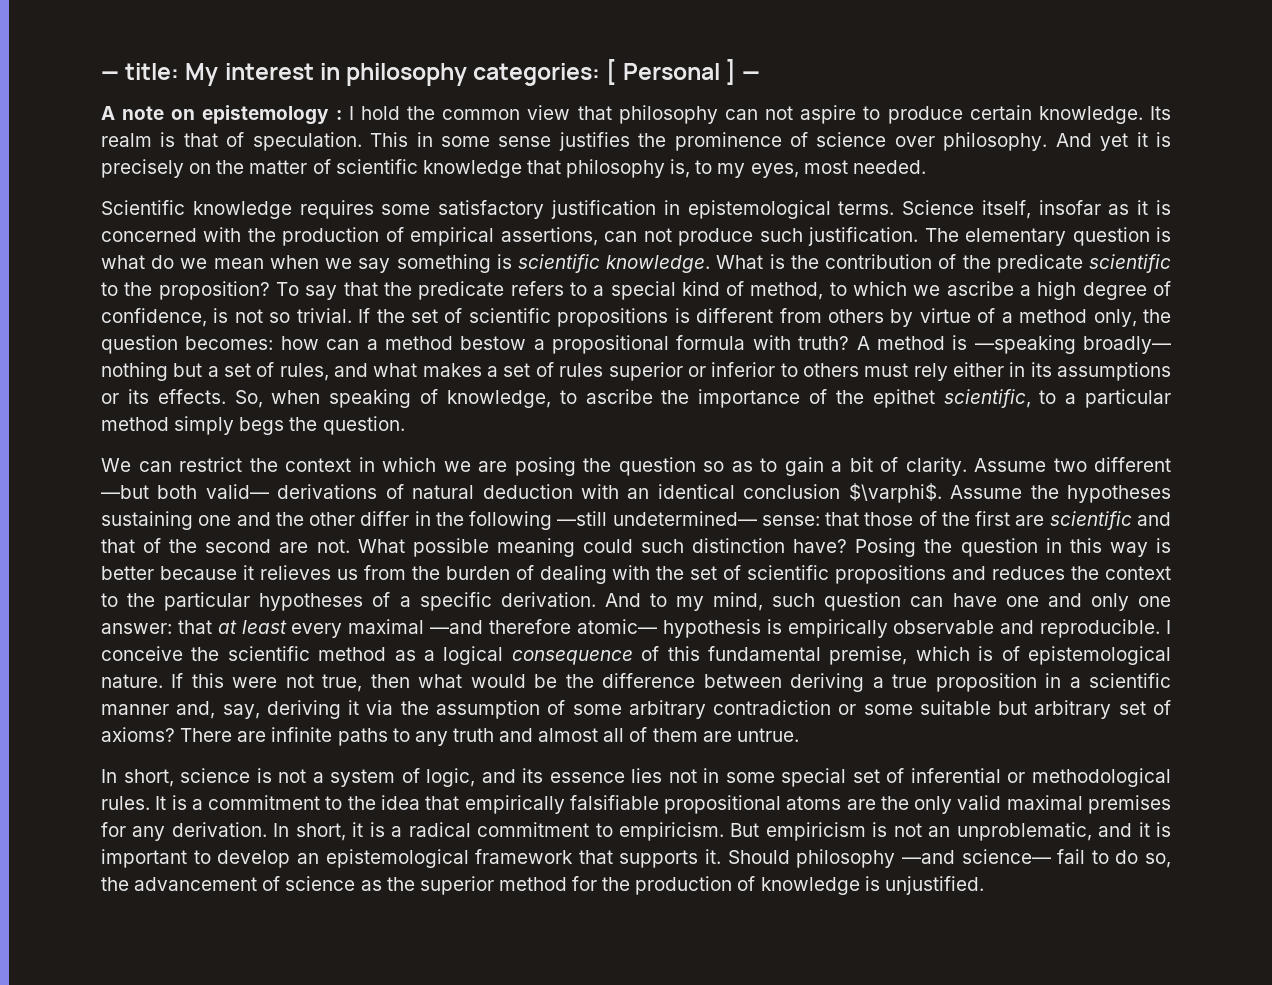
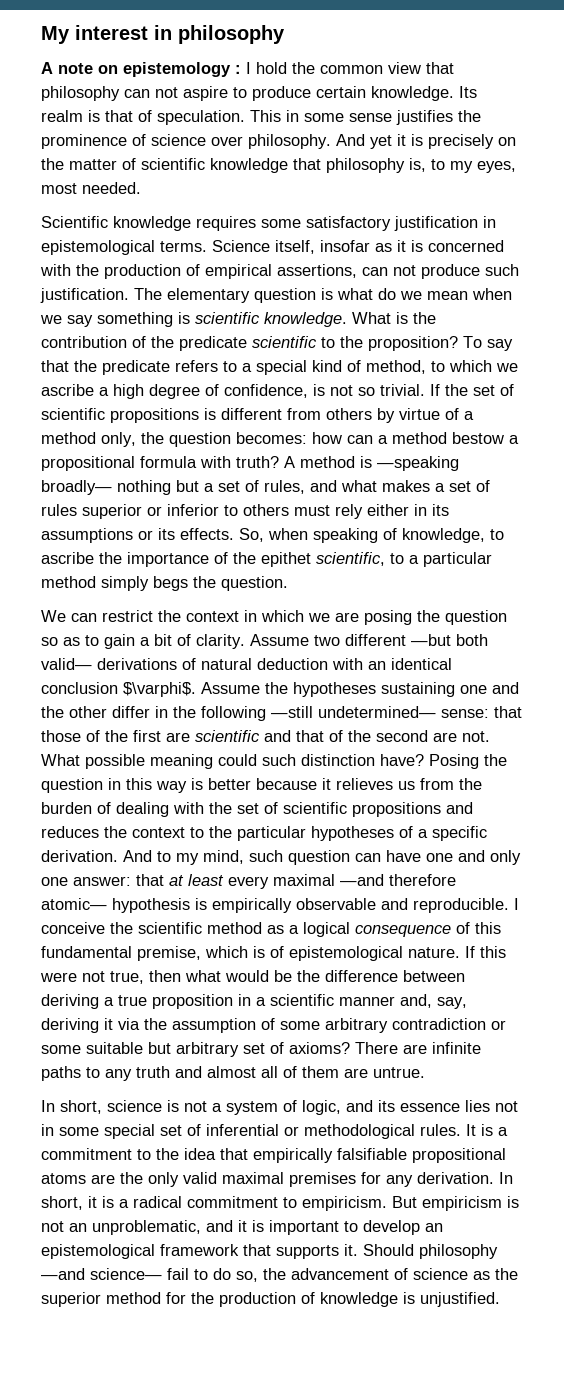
- — title: My interest in philosophy categories: [ Personal ] —
+ My interest in philosophy

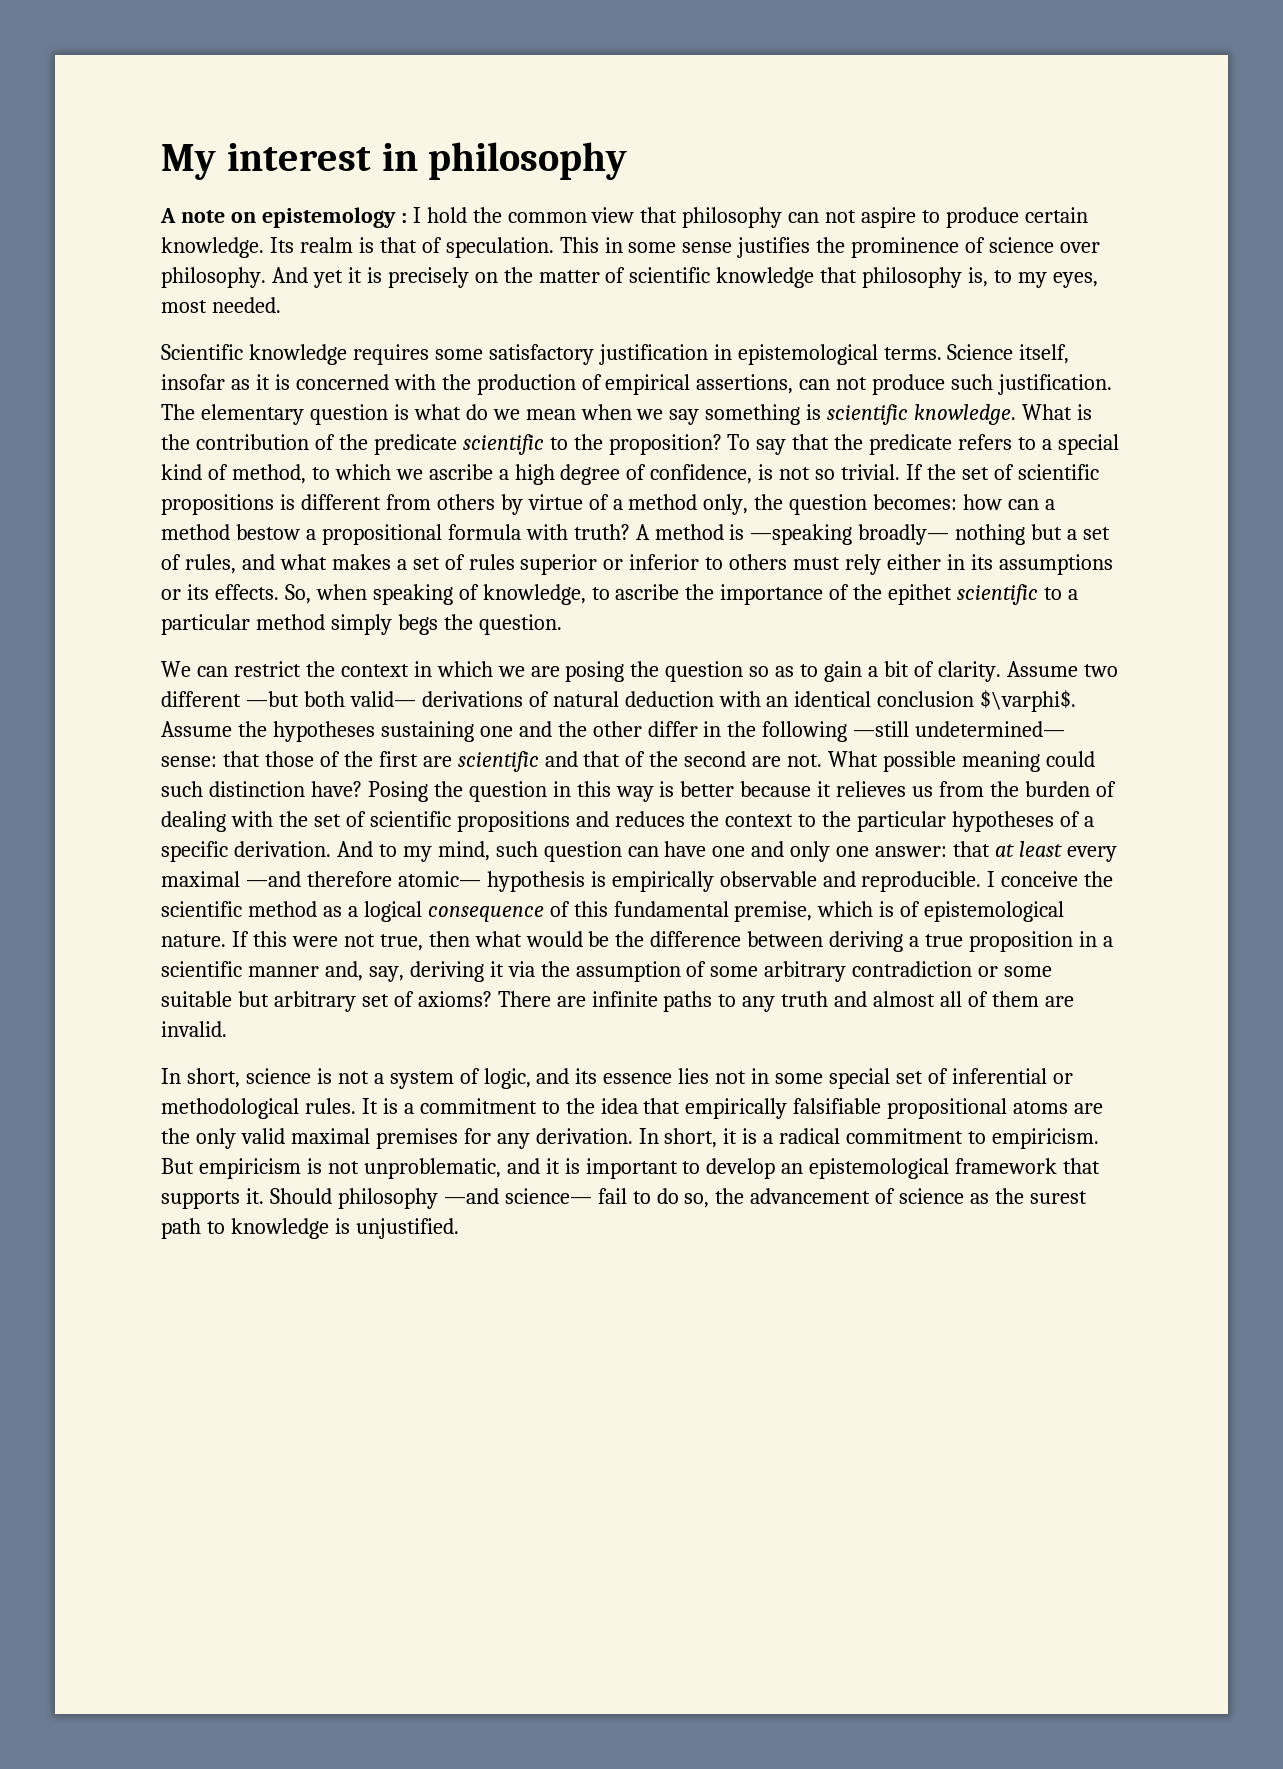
- So, when speaking of knowledge, to ascribe the importance of the epithet scientific, to a particular method simply begs the question.
+ So, when speaking of knowledge, to ascribe the importance of the epithet scientific to a particular method simply begs the question.
- There are infinite paths to any truth and almost all of them are untrue.
+ There are infinite paths to any truth and almost all of them are invalid.
- But empiricism is not an unproblematic, and it is important to develop an epistemological framework that supports it.
+ But empiricism is not unproblematic, and it is important to develop an epistemological framework that supports it.
- Should philosophy —and science— fail to do so, the advancement of science as the superior method for the production of knowledge is unjustified.
+ Should philosophy —and science— fail to do so, the advancement of science as the surest path to knowledge is unjustified.

